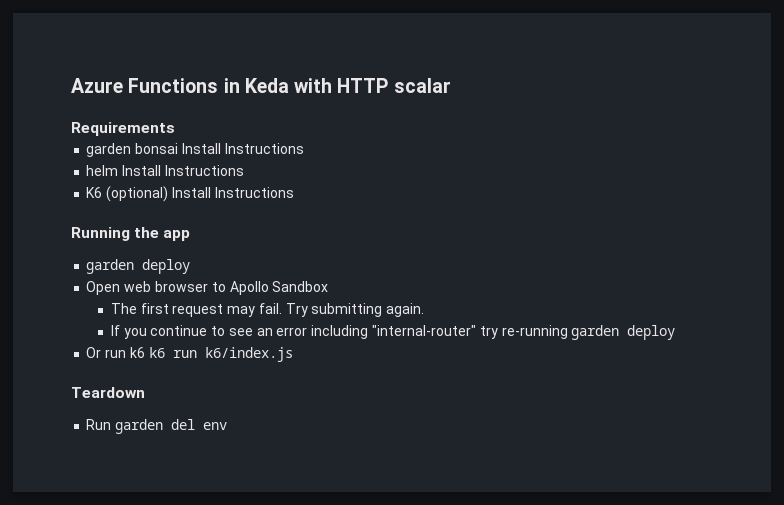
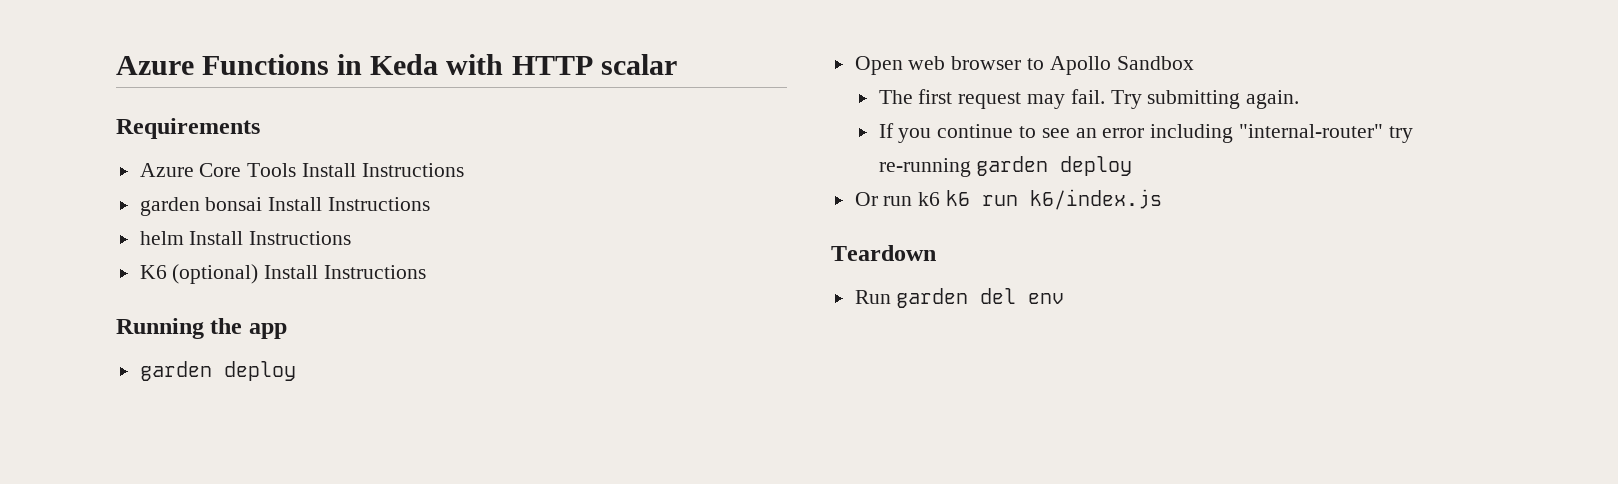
+ Azure Core Tools Install Instructions

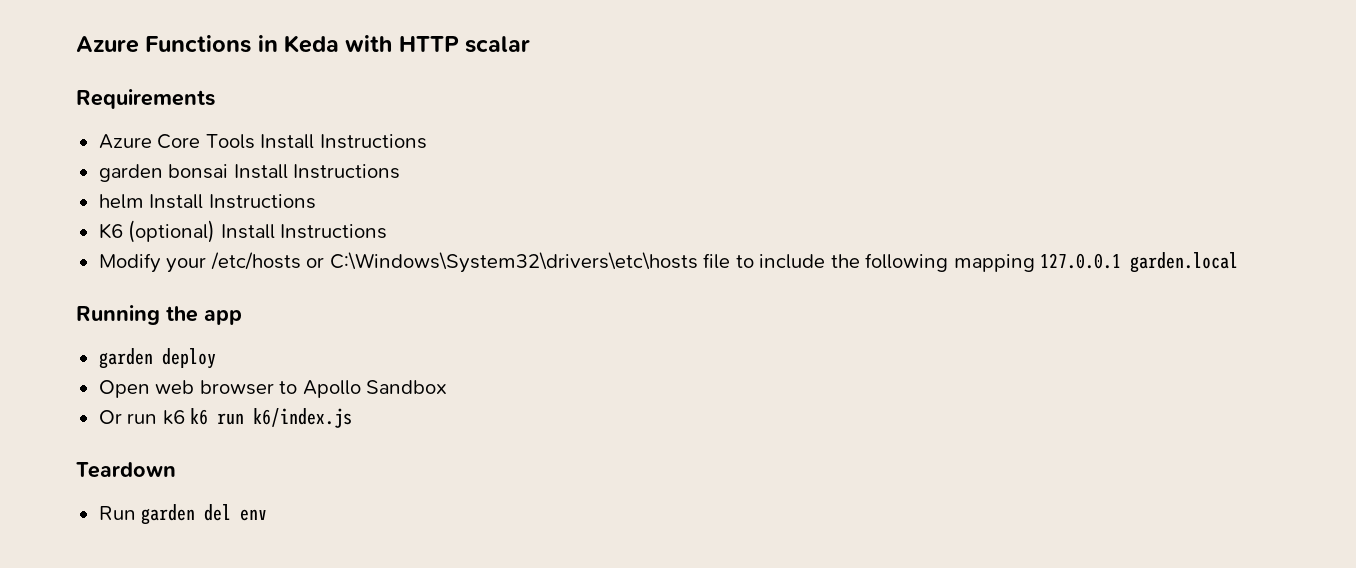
+ Modify your /etc/hosts or C:\Windows\System32\drivers\etc\hosts file to include the following mapping 127.0.0.1 garden.local
- The first request may fail. Try submitting again.
- If you continue to see an error including "internal-router" try re-running garden deploy

